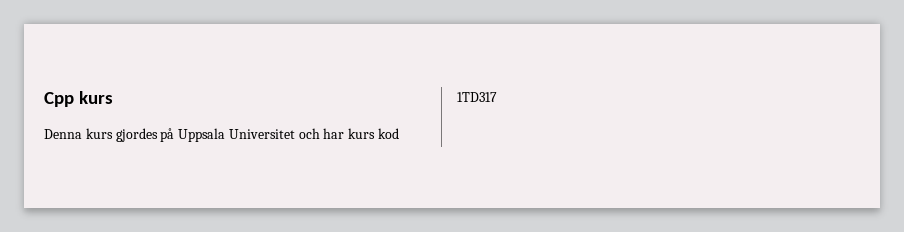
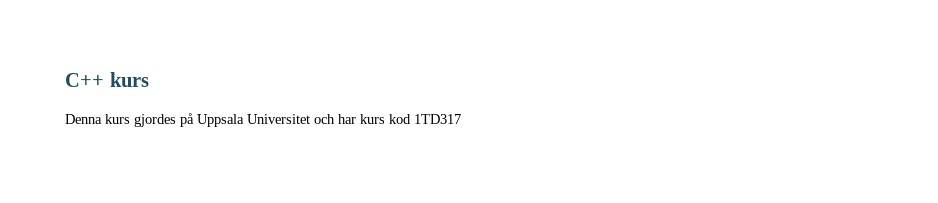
- Cpp kurs
+ C++ kurs

